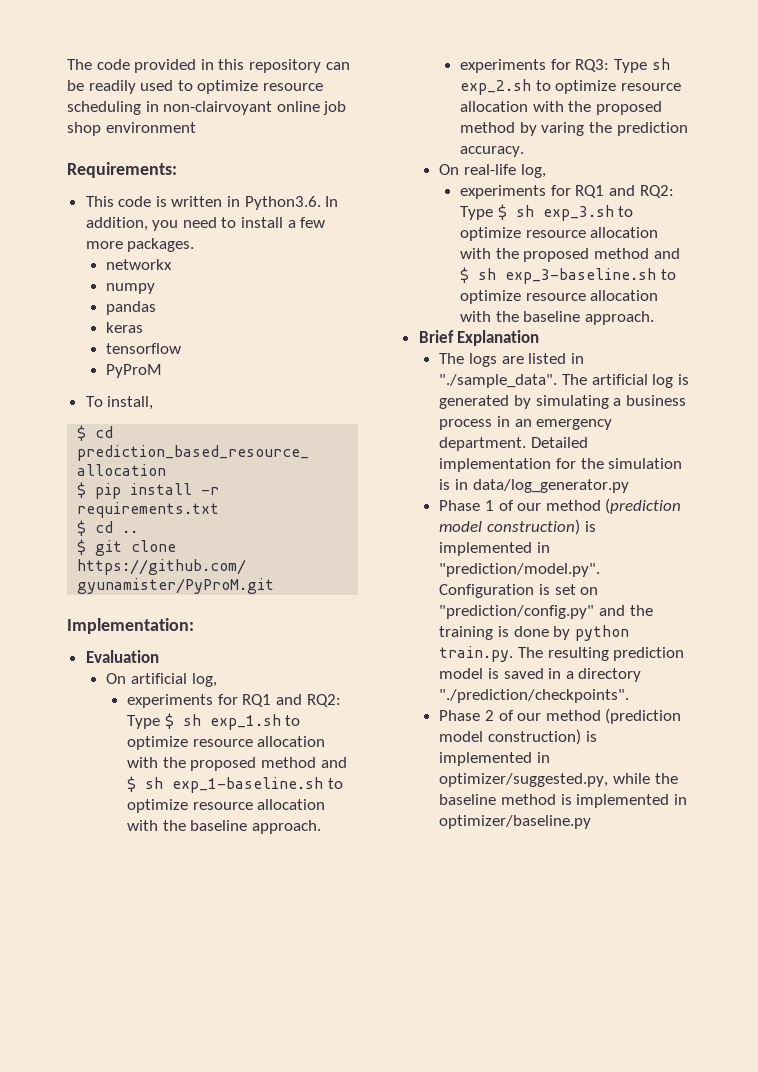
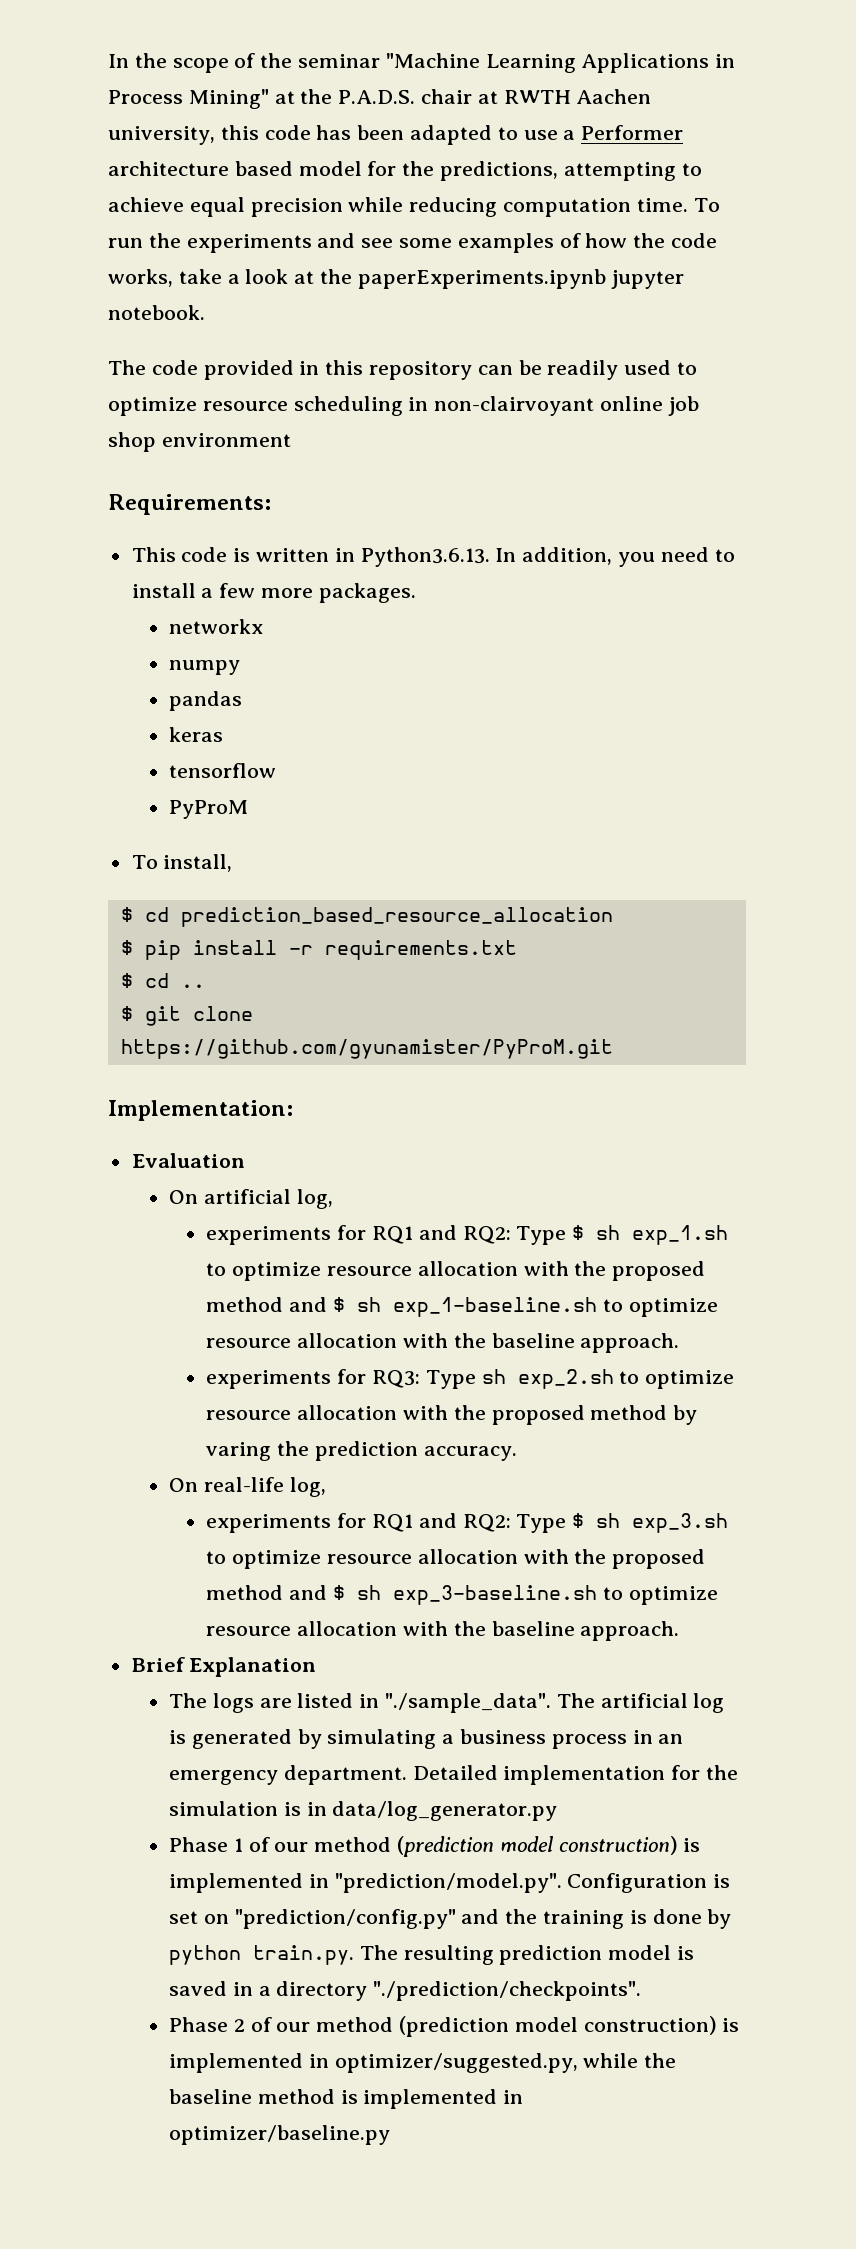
+ In the scope of the seminar "Machine Learning Applications in Process Mining" at the P.A.D.S. chair at RWTH Aachen university, this code has been adapted to use a Performer architecture based model for the predictions, attempting to achieve equal precision while reducing computation time. To run the experiments and see some examples of how the code works, take a look at the paperExperiments.ipynb jupyter notebook.
- This code is written in Python3.6. In addition, you need to install a few more packages.
+ This code is written in Python3.6.13. In addition, you need to install a few more packages.

